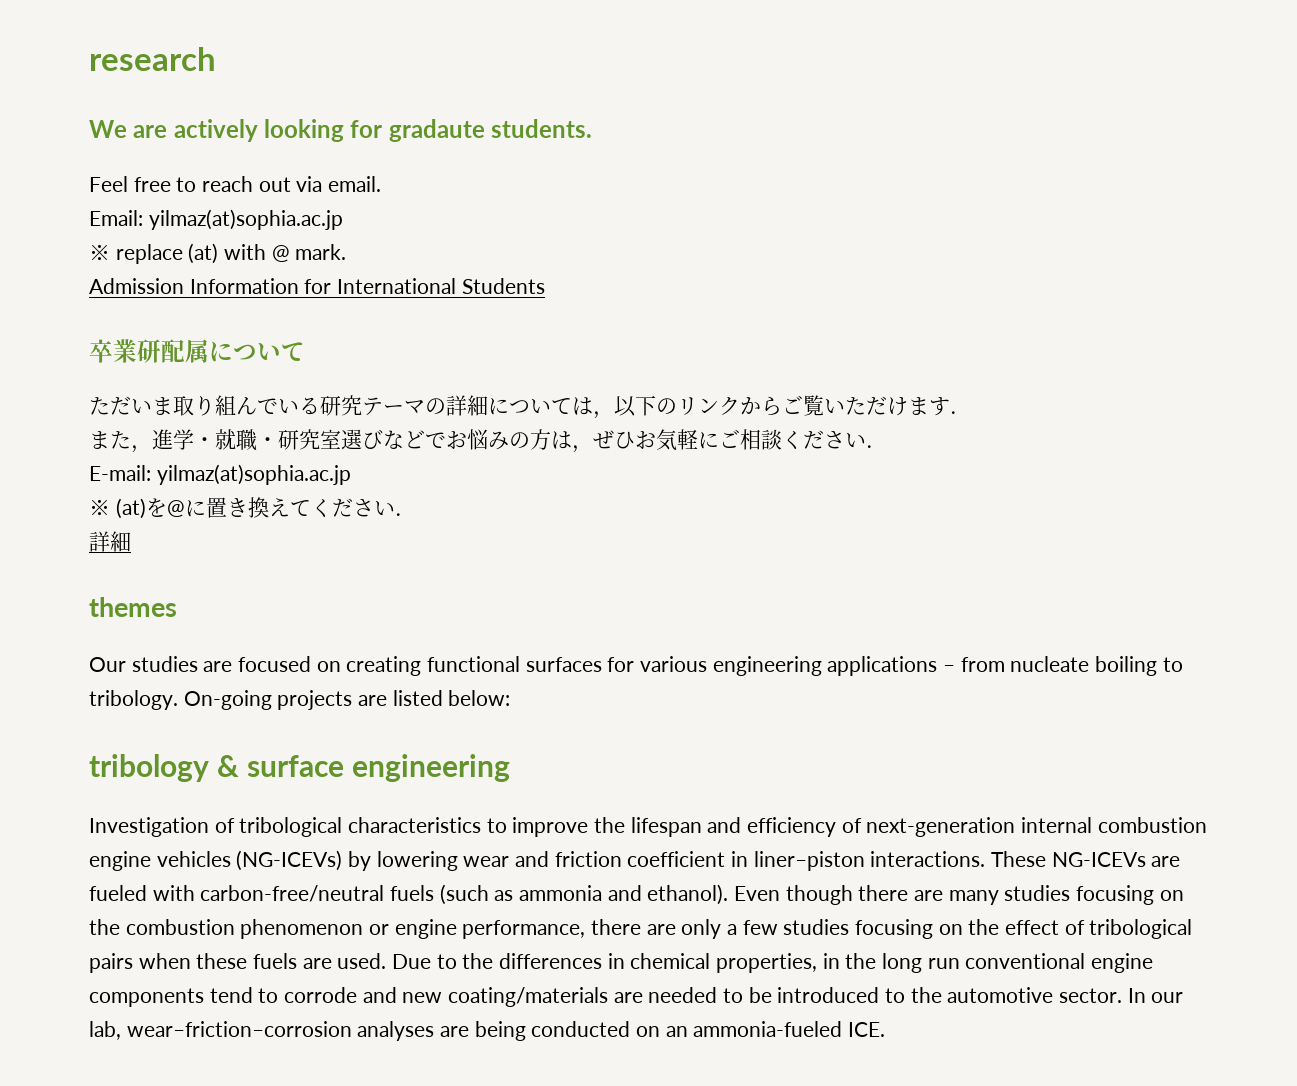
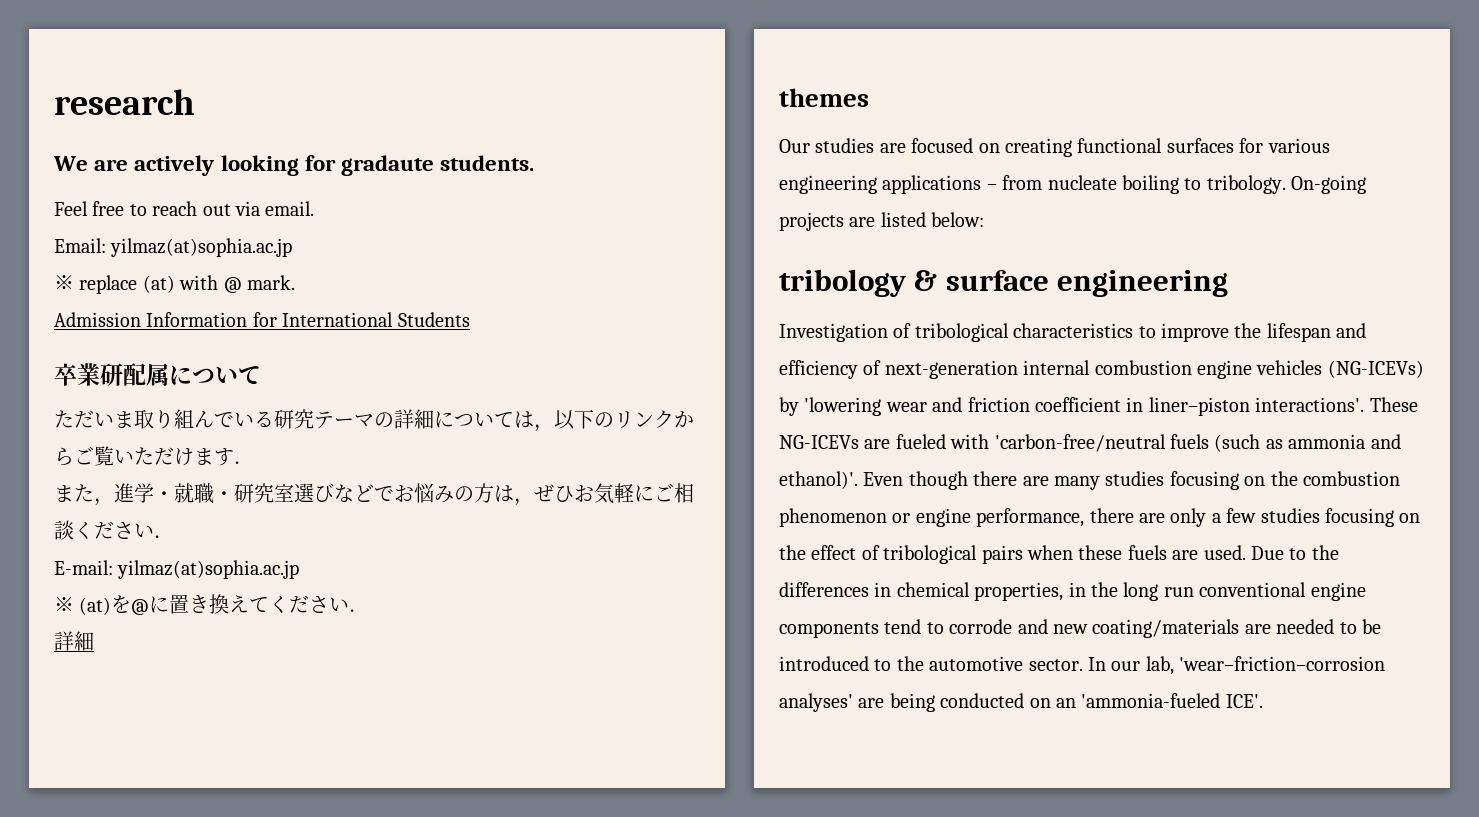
- Investigation of tribological characteristics to improve the lifespan and efficiency of next-generation internal combustion engine vehicles (NG-ICEVs) by lowering wear and friction coefficient in liner–piston interactions.
+ Investigation of tribological characteristics to improve the lifespan and efficiency of next-generation internal combustion engine vehicles (NG-ICEVs) by 'lowering wear and friction coefficient in liner–piston interactions'.
- These NG-ICEVs are fueled with carbon-free/neutral fuels (such as ammonia and ethanol).
+ These NG-ICEVs are fueled with 'carbon-free/neutral fuels (such as ammonia and ethanol)'.
- In our lab, wear–friction–corrosion analyses are being conducted on an ammonia-fueled ICE.
+ In our lab, 'wear–friction–corrosion analyses' are being conducted on an 'ammonia-fueled ICE'.

